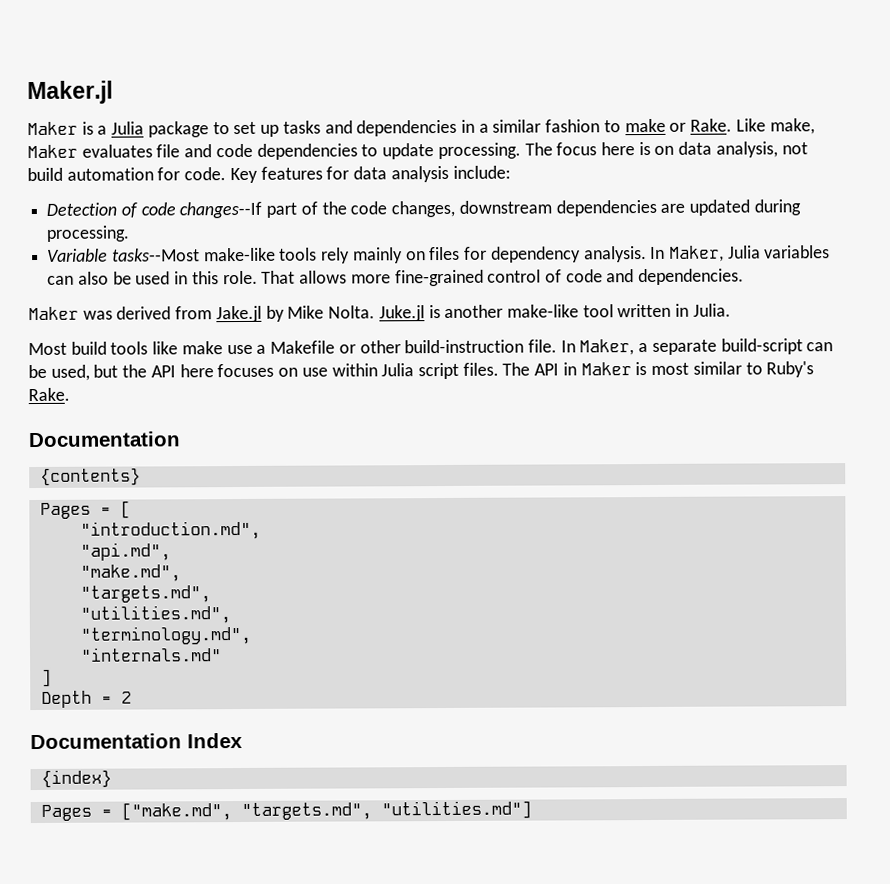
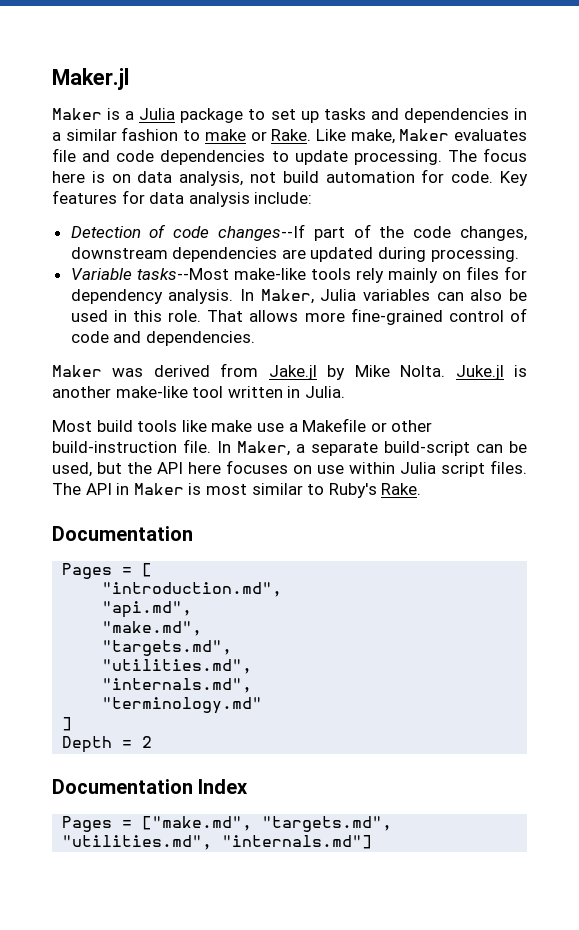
- {contents}
- "terminology.md",
- "internals.md"
+ "internals.md",
+ "terminology.md"
- {index}
- Pages = ["make.md", "targets.md", "utilities.md"]
+ Pages = ["make.md", "targets.md", "utilities.md", "internals.md"]

